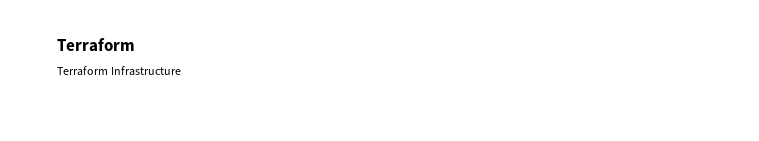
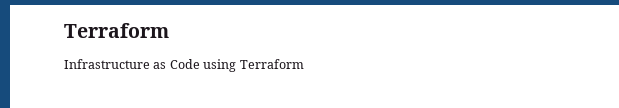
- Terraform Infrastructure
+ Infrastructure as Code using Terraform

